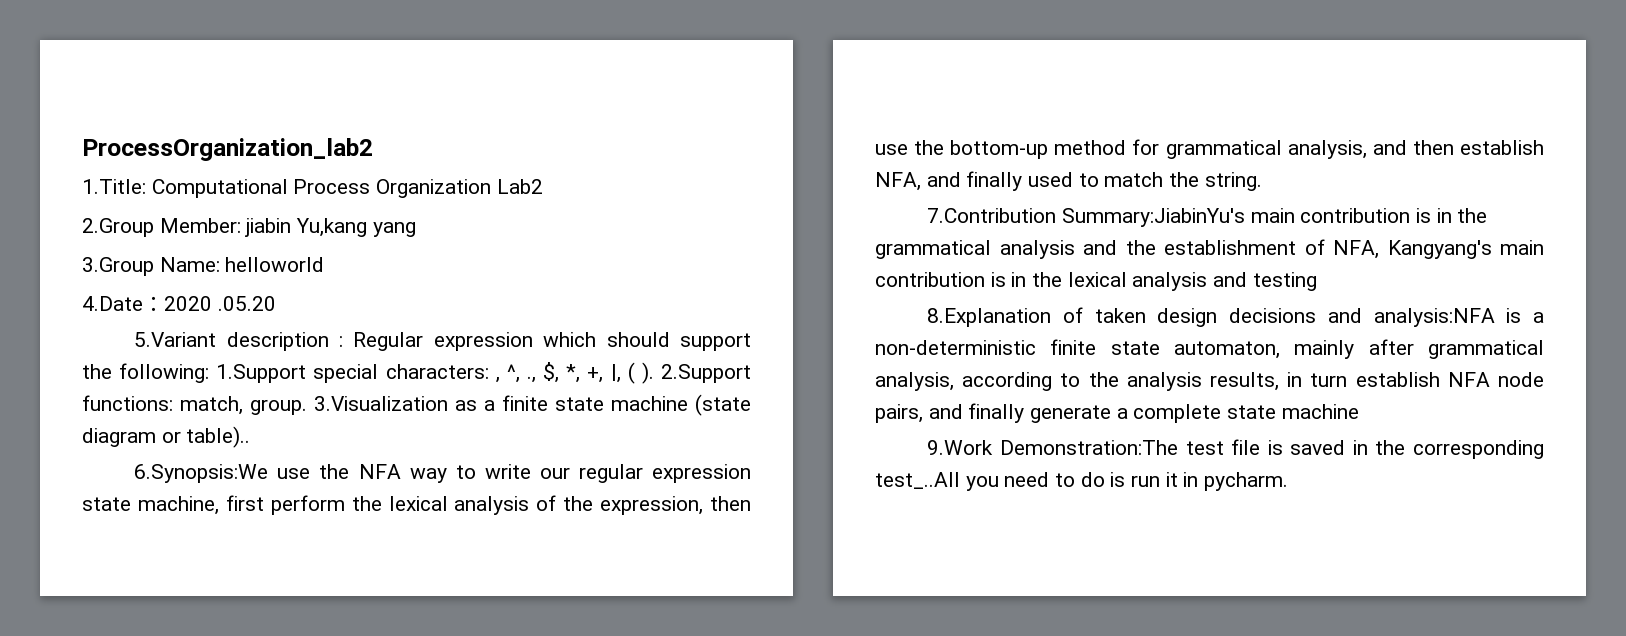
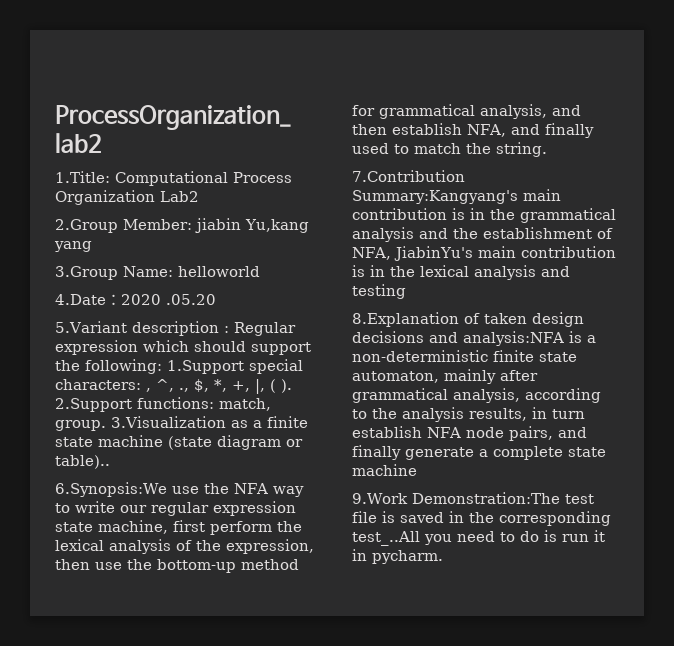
- 7.Contribution Summary:JiabinYu's main contribution is in the grammatical analysis and the establishment of NFA, Kangyang's main contribution is in the lexical analysis and testing
+ 7.Contribution Summary:Kangyang's main contribution is in the grammatical analysis and the establishment of NFA, JiabinYu's main contribution is in the lexical analysis and testing

